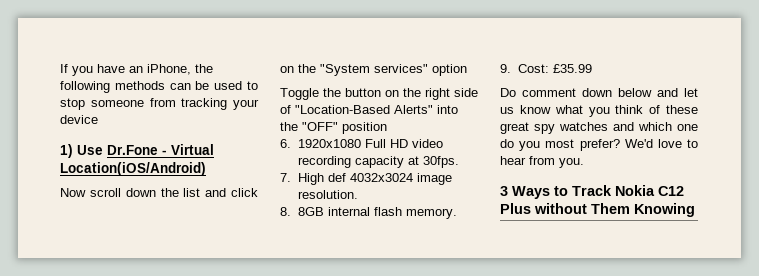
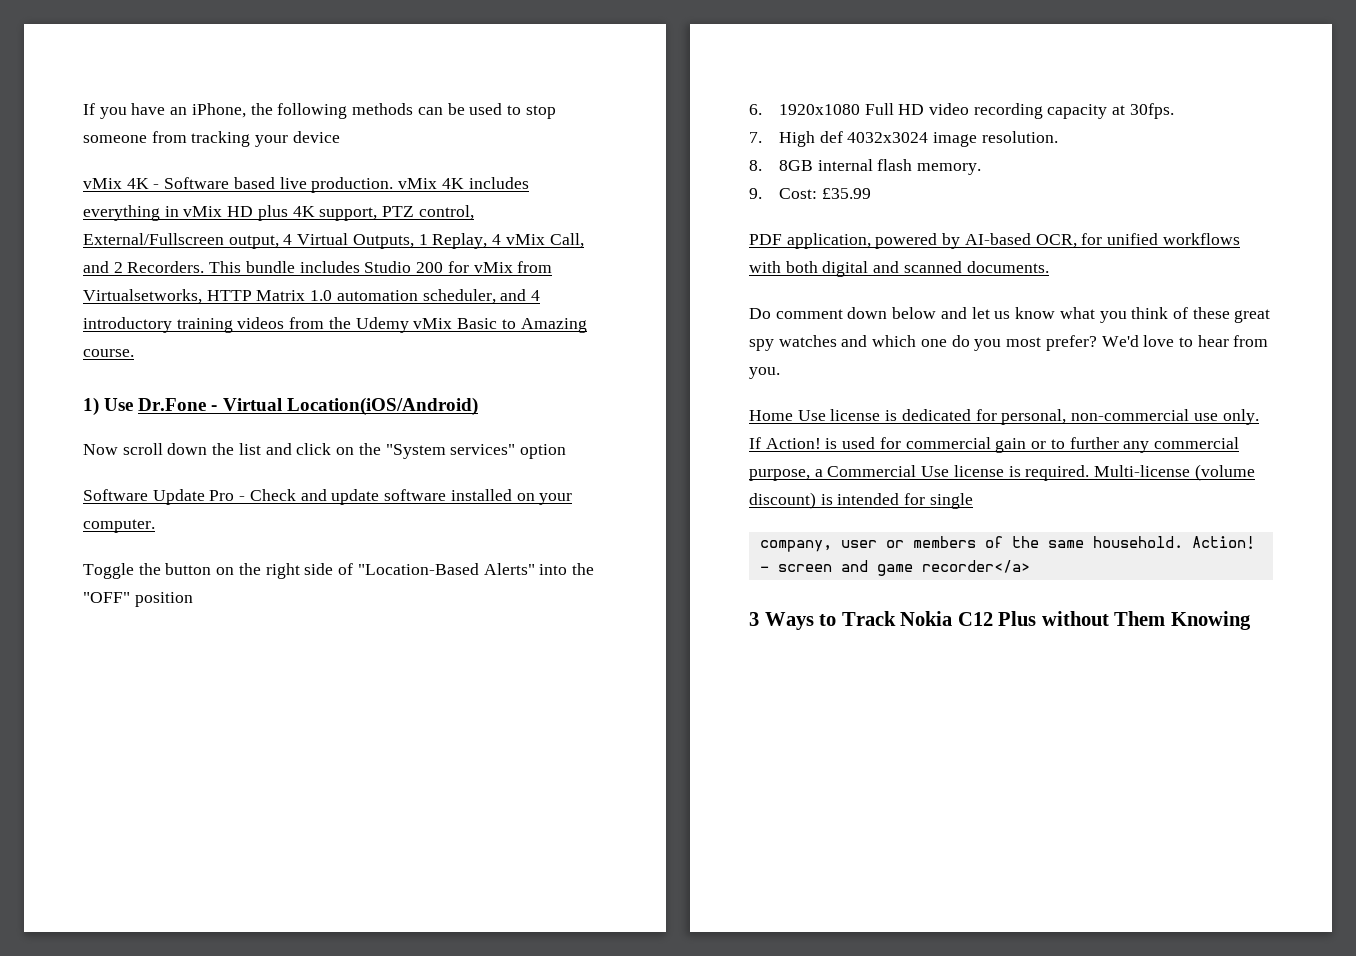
+ vMix 4K - Software based live production. vMix 4K includes everything in vMix HD plus 4K support, PTZ control, External/Fullscreen output, 4 Virtual Outputs, 1 Replay, 4 vMix Call, and 2 Recorders. This bundle includes Studio 200 for vMix from Virtualsetworks, HTTP Matrix 1.0 automation scheduler, and 4 introductory training videos from the Udemy vMix Basic to Amazing course.
+ Software Update Pro - Check and update software installed on your computer.
+ PDF application, powered by AI-based OCR, for unified workflows with both digital and scanned documents.
+ Home Use license is dedicated for personal, non-commercial use only. If Action! is used for commercial gain or to further any commercial purpose, a Commercial Use license is required. Multi-license (volume discount) is intended for single
+ company, user or members of the same household. Action! - screen and game recorder</a>

